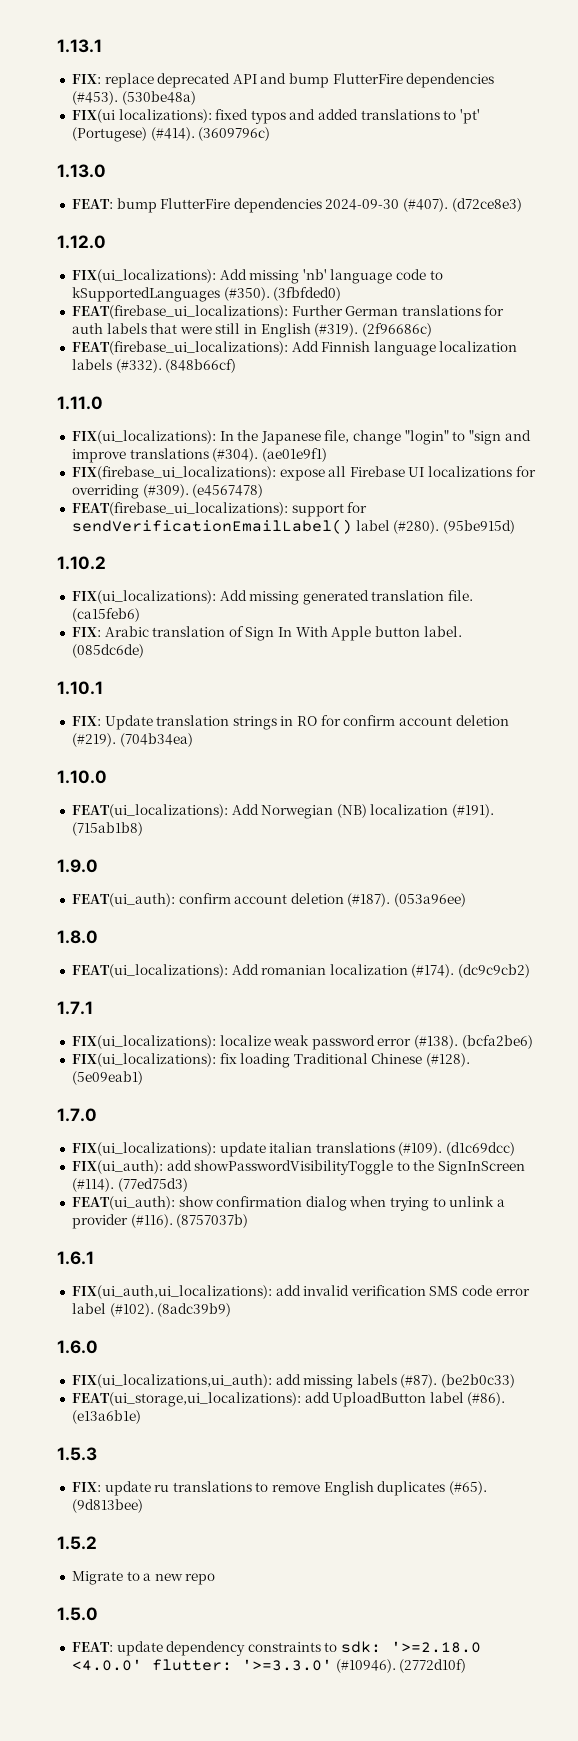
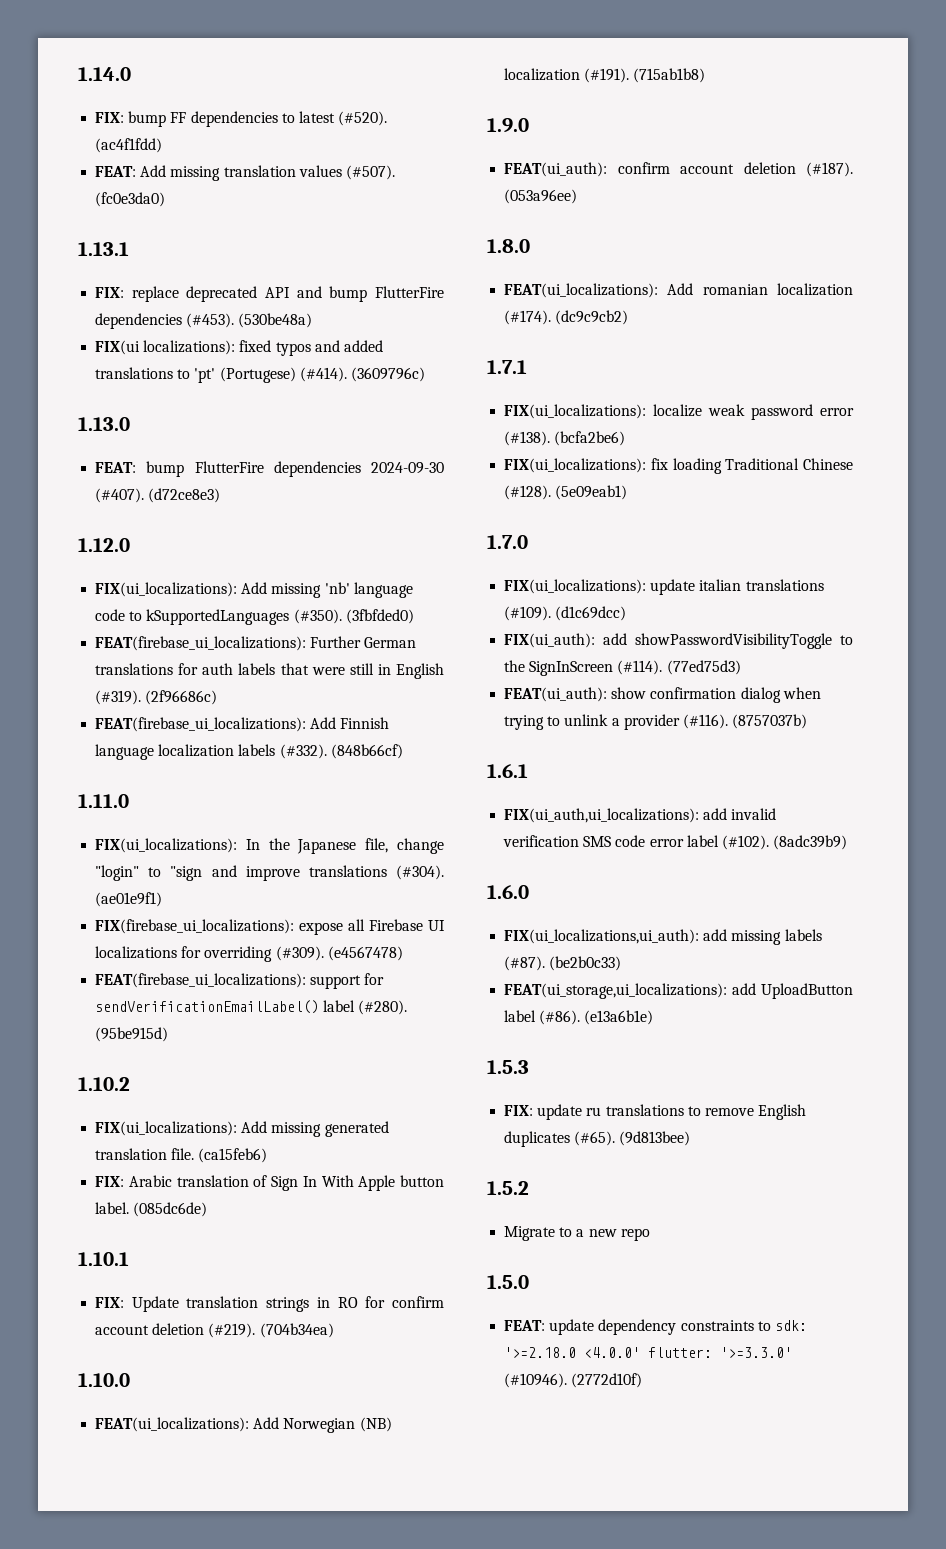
+ 1.14.0
+ FIX: bump FF dependencies to latest (#520). (ac4f1fdd)
+ FEAT: Add missing translation values (#507). (fc0e3da0)

